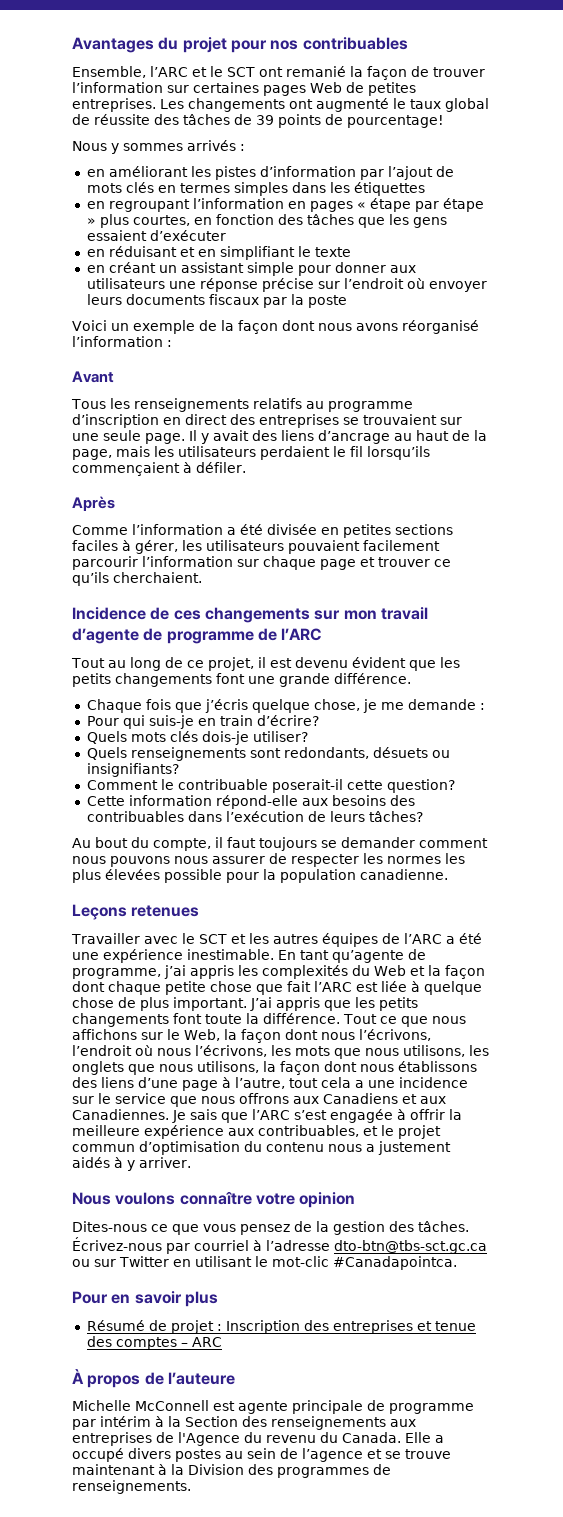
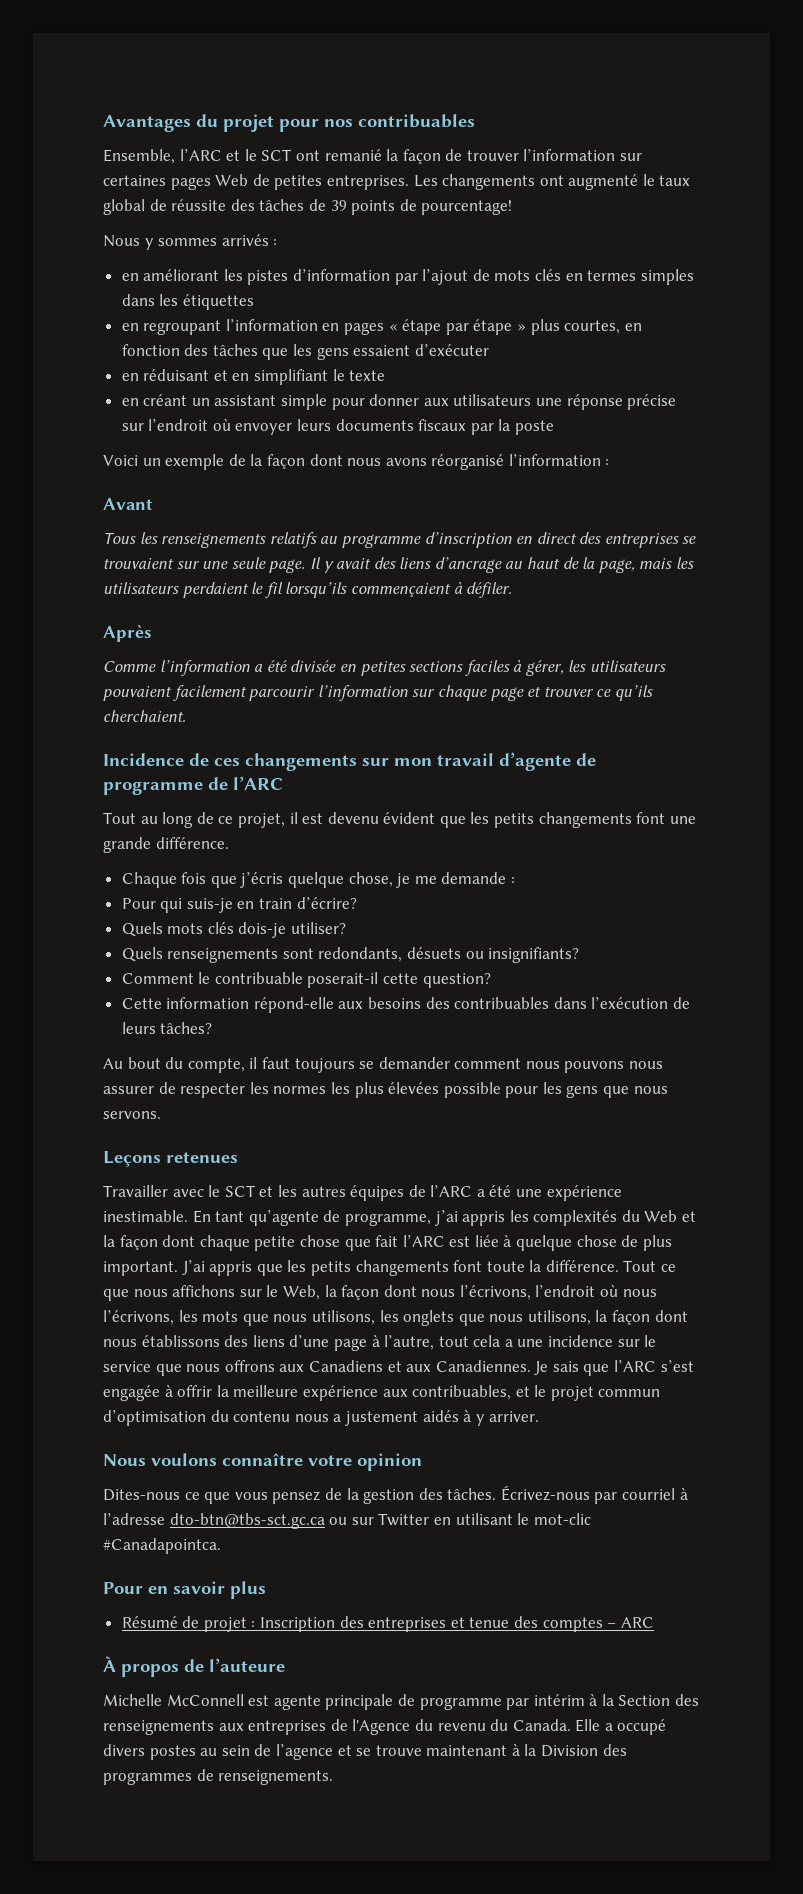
- Au bout du compte, il faut toujours se demander comment nous pouvons nous assurer de respecter les normes les plus élevées possible pour la population canadienne.
+ Au bout du compte, il faut toujours se demander comment nous pouvons nous assurer de respecter les normes les plus élevées possible pour les gens que nous servons.

